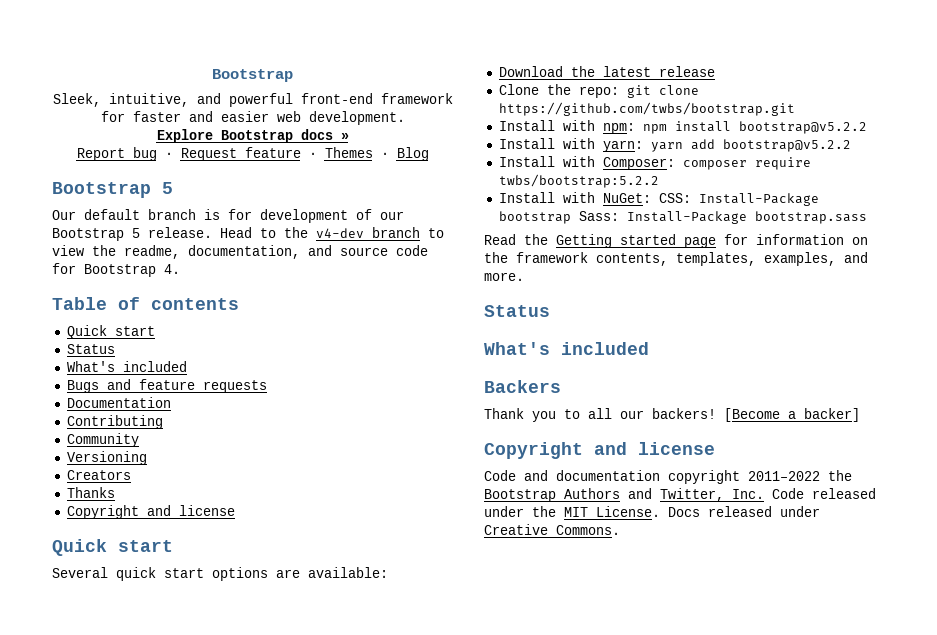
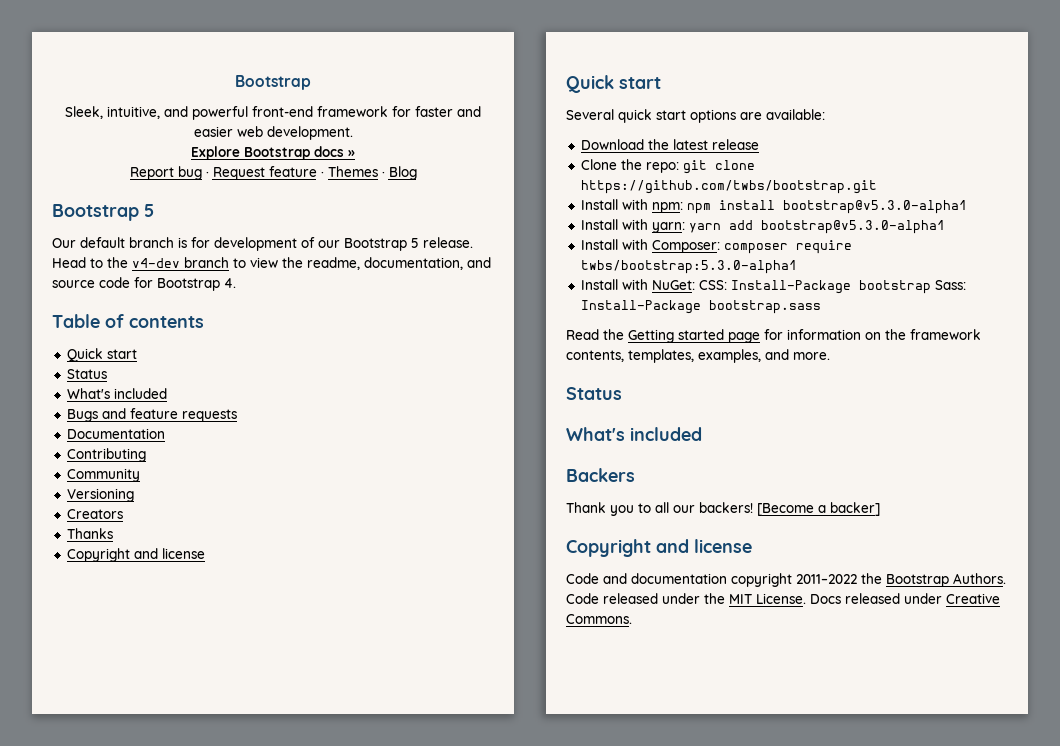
- Install with npm: npm install bootstrap@v5.2.2
+ Install with npm: npm install bootstrap@v5.3.0-alpha1
- Install with yarn: yarn add bootstrap@v5.2.2
+ Install with yarn: yarn add bootstrap@v5.3.0-alpha1
- Install with Composer: composer require twbs/bootstrap:5.2.2
+ Install with Composer: composer require twbs/bootstrap:5.3.0-alpha1
- Code and documentation copyright 2011–2022 the Bootstrap Authors and Twitter, Inc. Code released under the MIT License.
+ Code and documentation copyright 2011–2022 the Bootstrap Authors. Code released under the MIT License.

